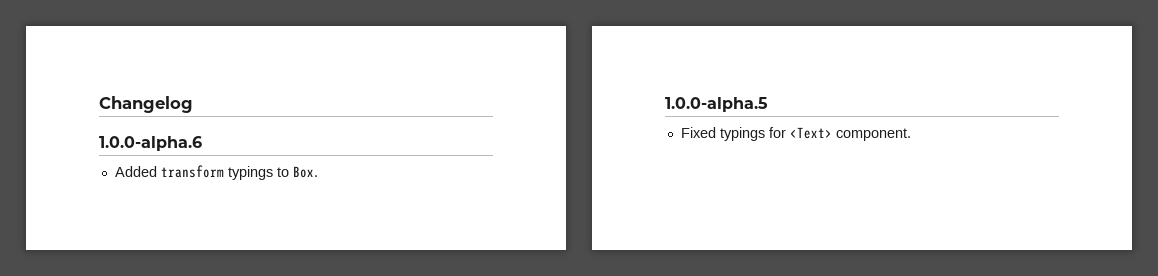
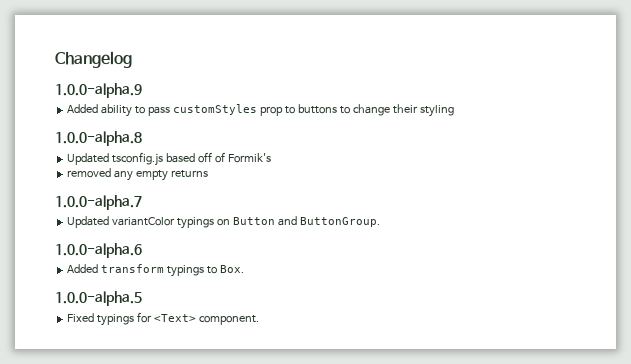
+ 1.0.0-alpha.9
+ Added ability to pass customStyles prop to buttons to change their styling
+ 1.0.0-alpha.8
+ Updated tsconfig.js based off of Formik's
+ removed any empty returns
+ 1.0.0-alpha.7
+ Updated variantColor typings on Button and ButtonGroup.

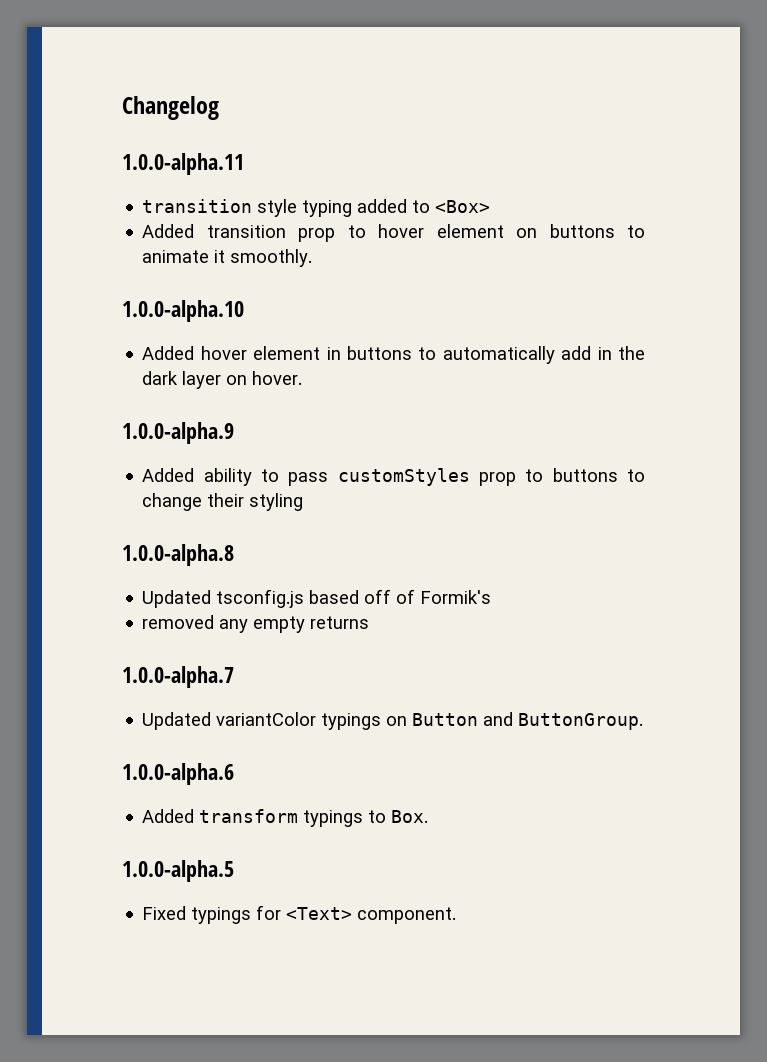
+ 1.0.0-alpha.11
+ transition style typing added to <Box>
+ Added transition prop to hover element on buttons to animate it smoothly.
+ 1.0.0-alpha.10
+ Added hover element in buttons to automatically add in the dark layer on hover.

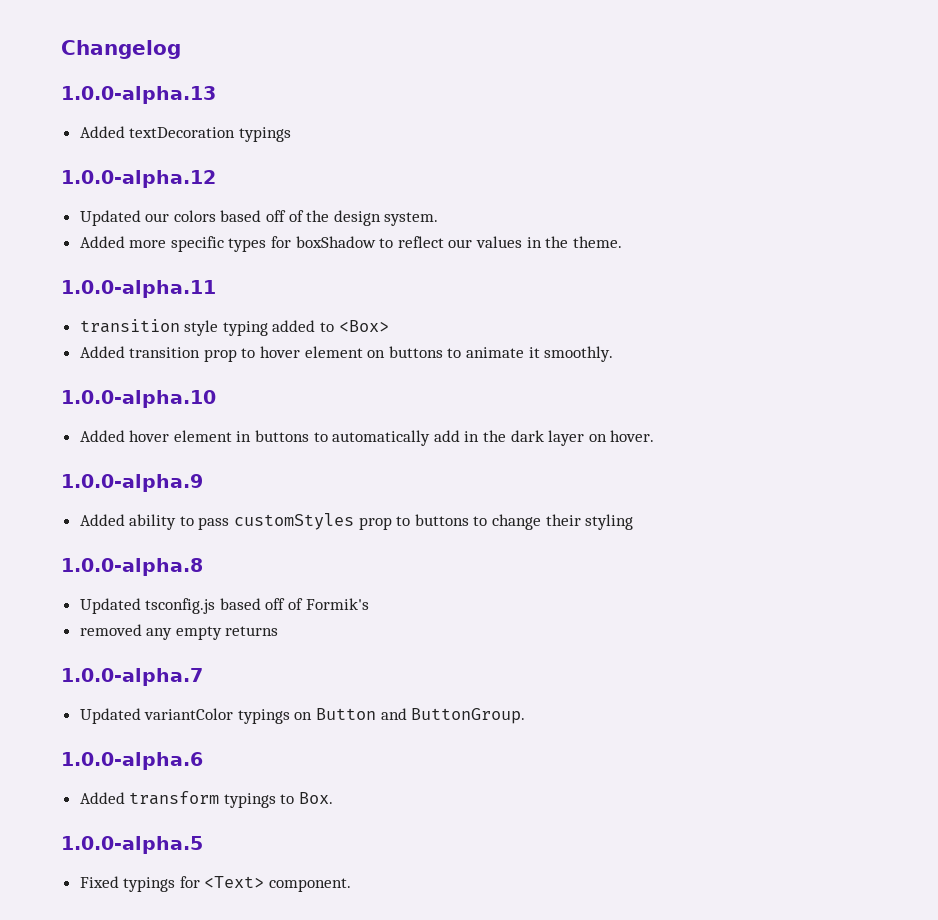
+ 1.0.0-alpha.13
+ Added textDecoration typings
+ 1.0.0-alpha.12
+ Updated our colors based off of the design system.
+ Added more specific types for boxShadow to reflect our values in the theme.

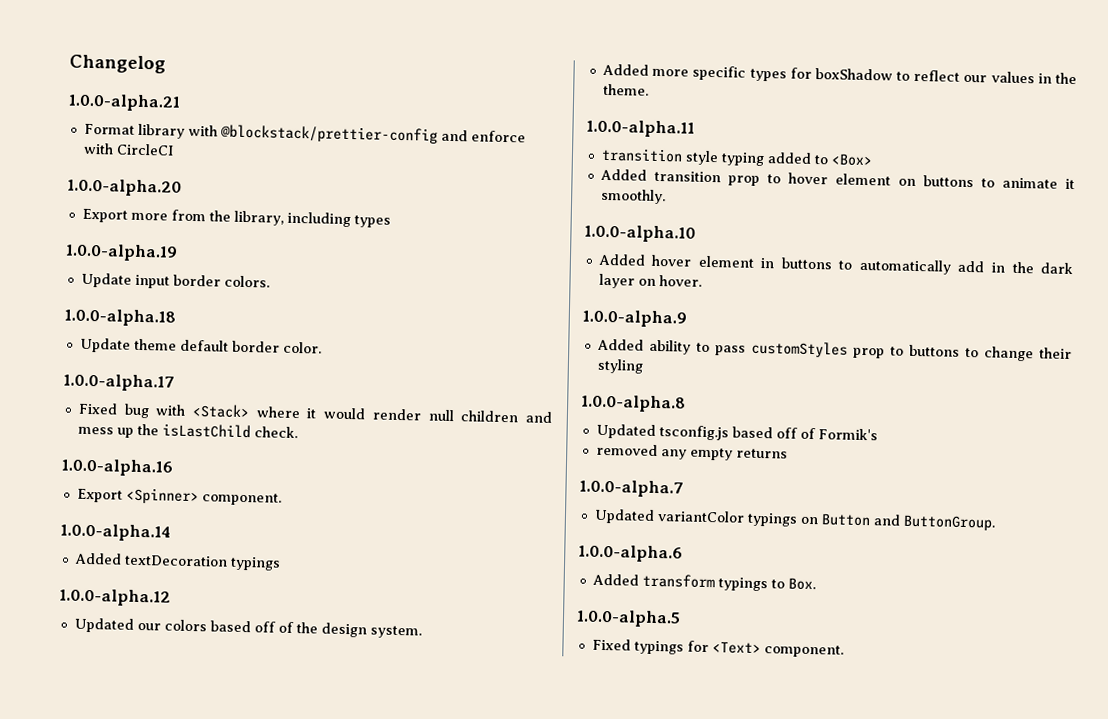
- 1.0.0-alpha.13
+ 1.0.0-alpha.21
+ Format library with @blockstack/prettier-config and enforce with CircleCI
+ 1.0.0-alpha.20
+ Export more from the library, including types
+ 1.0.0-alpha.19
+ Update input border colors.
+ 1.0.0-alpha.18
+ Update theme default border color.
+ 1.0.0-alpha.17
+ Fixed bug with <Stack> where it would render null children and mess up the isLastChild check.
+ 1.0.0-alpha.16
+ Export <Spinner> component.
+ 1.0.0-alpha.14

